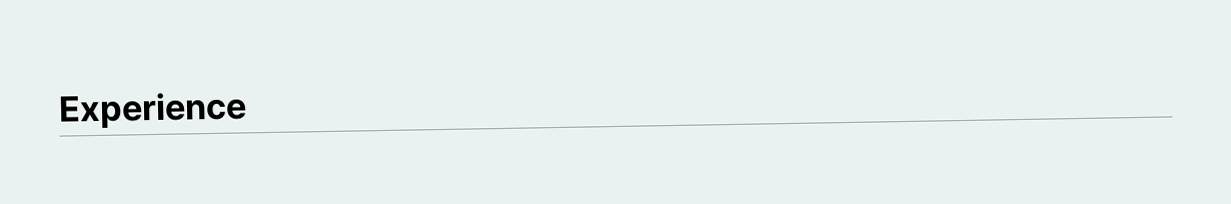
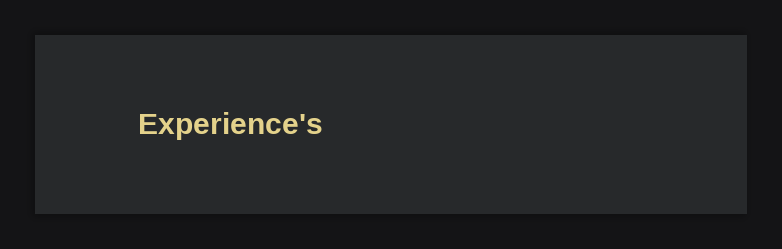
- Experience
+ Experience's

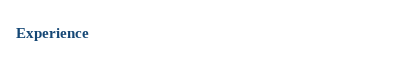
- Experience's
+ Experience

